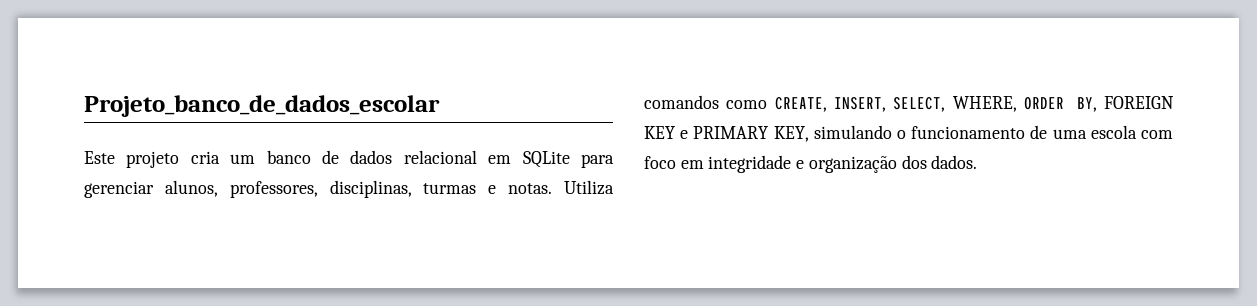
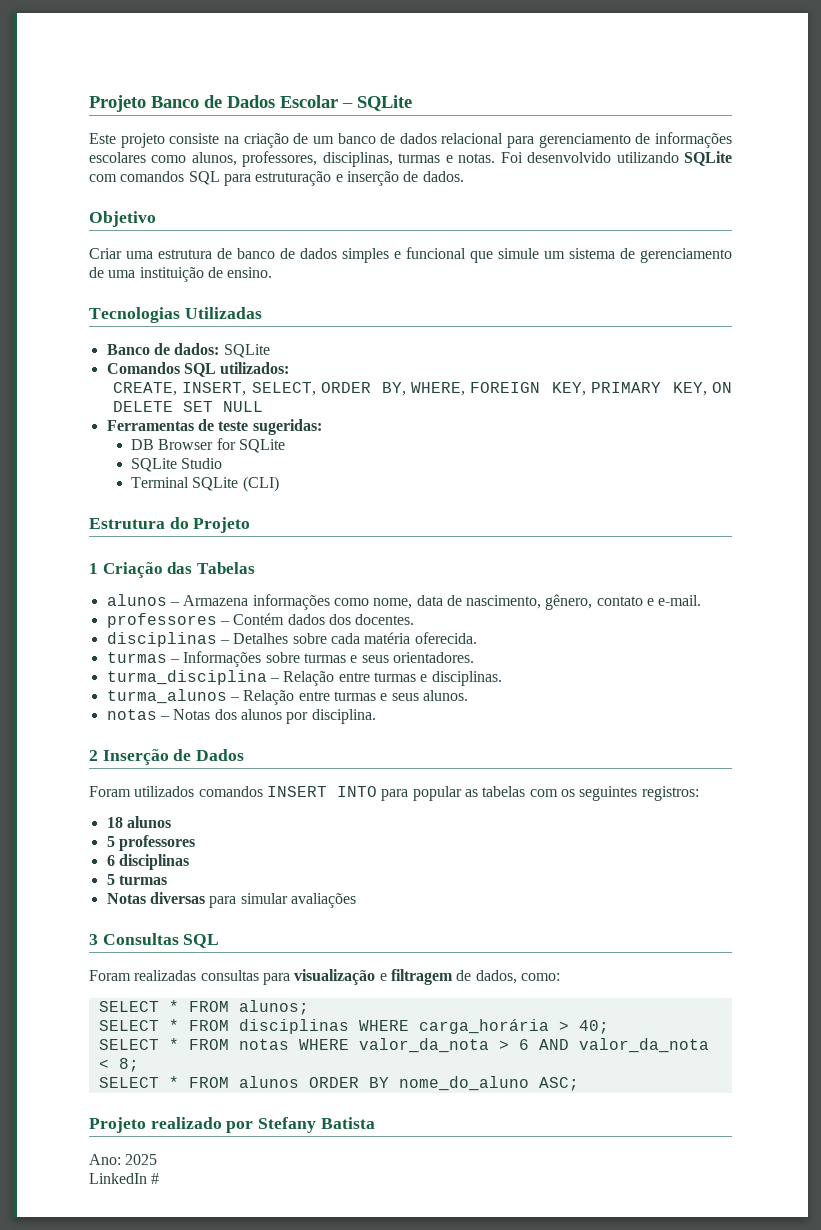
- Projeto_banco_de_dados_escolar
- Este projeto cria um banco de dados relacional em SQLite para gerenciar alunos, professores, disciplinas, turmas e notas.
+ Projeto Banco de Dados Escolar – SQLite
+ Este projeto consiste na criação de um banco de dados relacional para gerenciamento de informações escolares como alunos, professores, disciplinas, turmas e notas.
- Utiliza comandos como CREATE, INSERT, SELECT, WHERE, ORDER BY, FOREIGN KEY e PRIMARY KEY, simulando o funcionamento de uma escola com foco em integridade e organização dos dados.
+ Foi desenvolvido utilizando SQLite com comandos SQL para estruturação e inserção de dados.
+ Objetivo
+ Criar uma estrutura de banco de dados simples e funcional que simule um sistema de gerenciamento de uma instituição de ensino.
+ Tecnologias Utilizadas
+ Banco de dados: SQLite
+ Comandos SQL utilizados:
+ CREATE, INSERT, SELECT, ORDER BY, WHERE, FOREIGN KEY, PRIMARY KEY, ON DELETE SET NULL
+ Ferramentas de teste sugeridas:
+ DB Browser for SQLite
+ SQLite Studio
+ Terminal SQLite (CLI)
+ Estrutura do Projeto
+ 1 Criação das Tabelas
+ alunos – Armazena informações como nome, data de nascimento, gênero, contato e e-mail.
+ professores – Contém dados dos docentes.
+ disciplinas – Detalhes sobre cada matéria oferecida.
+ turmas – Informações sobre turmas e seus orientadores.
+ turma_disciplina – Relação entre turmas e disciplinas.
+ turma_alunos – Relação entre turmas e seus alunos.
+ notas – Notas dos alunos por disciplina.
+ 2 Inserção de Dados
+ Foram utilizados comandos INSERT INTO para popular as tabelas com os seguintes registros:
+ 18 alunos
+ 5 professores
+ 6 disciplinas
+ 5 turmas
+ Notas diversas para simular avaliações
+ 3 Consultas SQL
+ Foram realizadas consultas para visualização e filtragem de dados, como:
+ SELECT * FROM alunos;
+ SELECT * FROM disciplinas WHERE carga_horária > 40;
+ SELECT * FROM notas WHERE valor_da_nota > 6 AND valor_da_nota < 8;
+ SELECT * FROM alunos ORDER BY nome_do_aluno ASC;
+ Projeto realizado por Stefany Batista
+ Ano: 2025
+ LinkedIn #

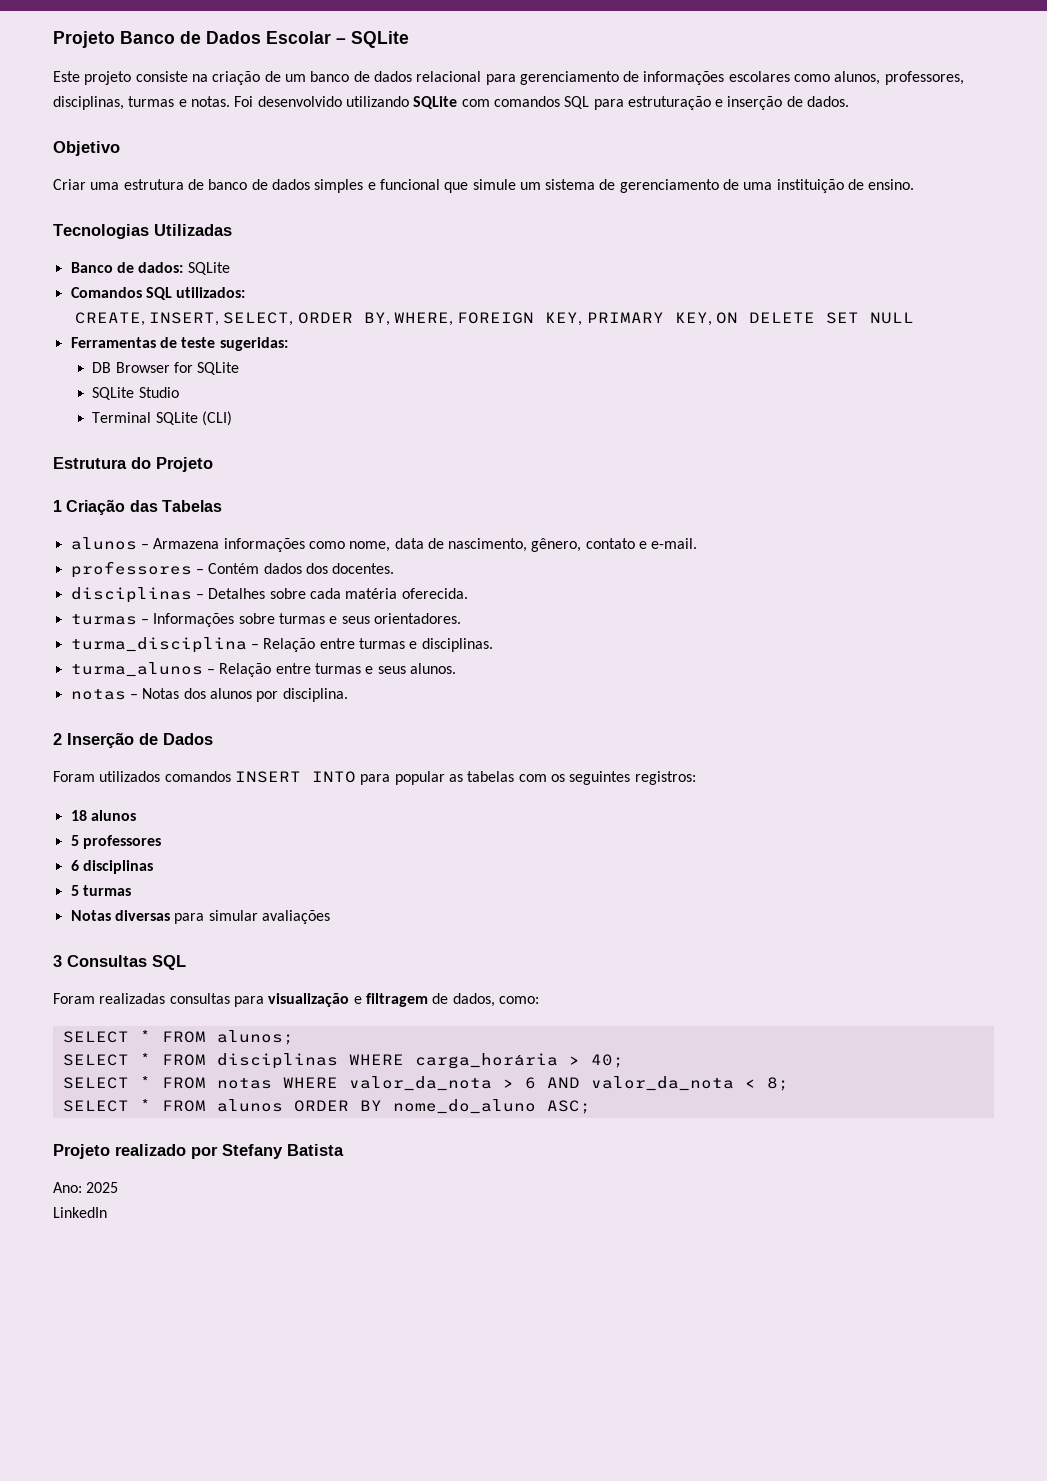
- LinkedIn #
+ LinkedIn

